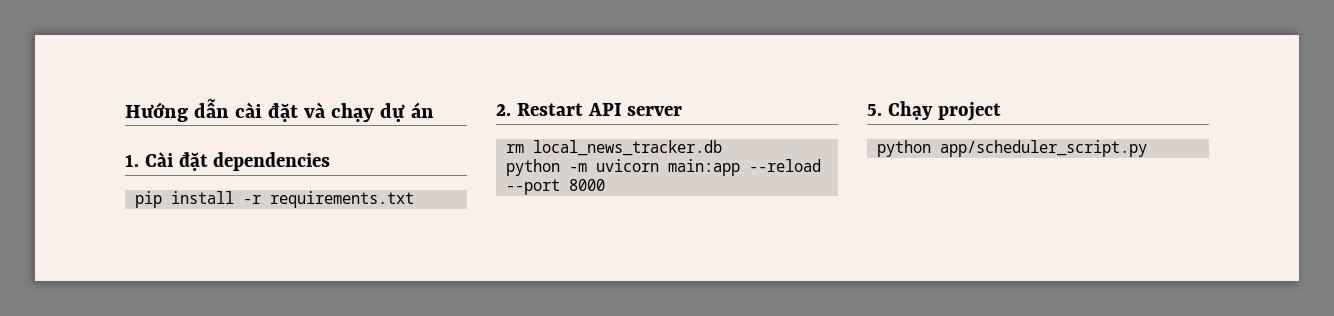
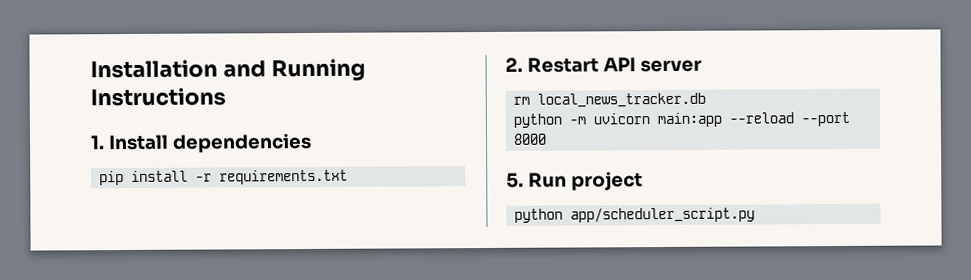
- Hướng dẫn cài đặt và chạy dự án
+ Installation and Running Instructions
- 1. Cài đặt dependencies
+ 1. Install dependencies
- 5. Chạy project
+ 5. Run project

